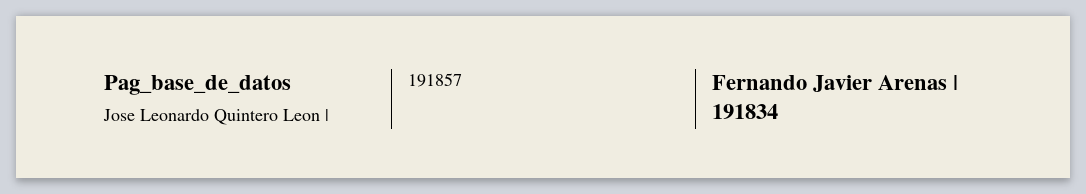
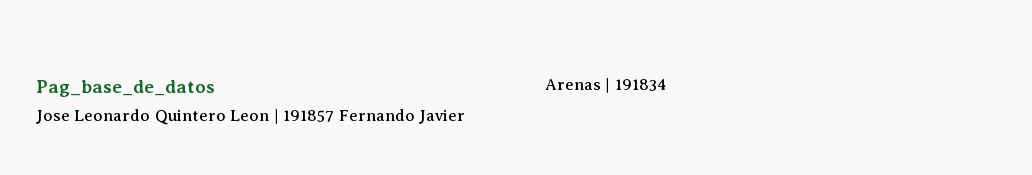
- Jose Leonardo Quintero Leon | 191857
- Fernando Javier Arenas | 191834
+ Jose Leonardo Quintero Leon | 191857 Fernando Javier Arenas | 191834

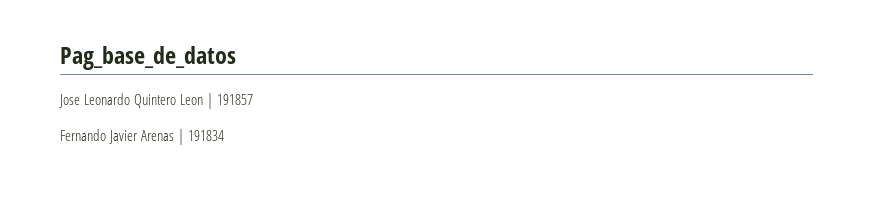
- Jose Leonardo Quintero Leon | 191857 Fernando Javier Arenas | 191834
+ Jose Leonardo Quintero Leon | 191857
+ Fernando Javier Arenas | 191834

